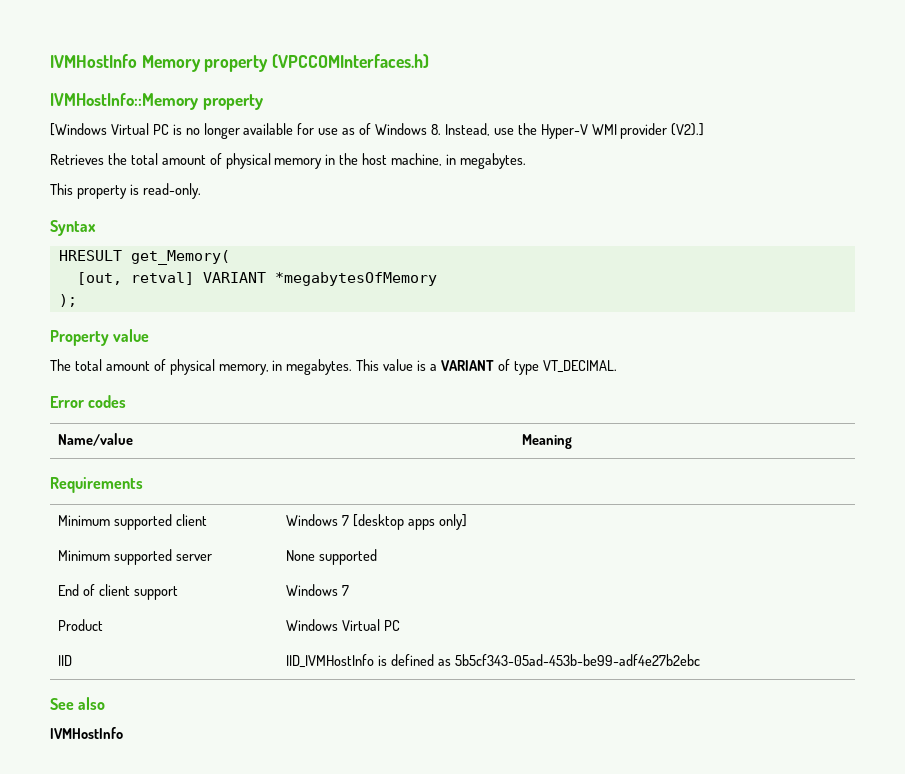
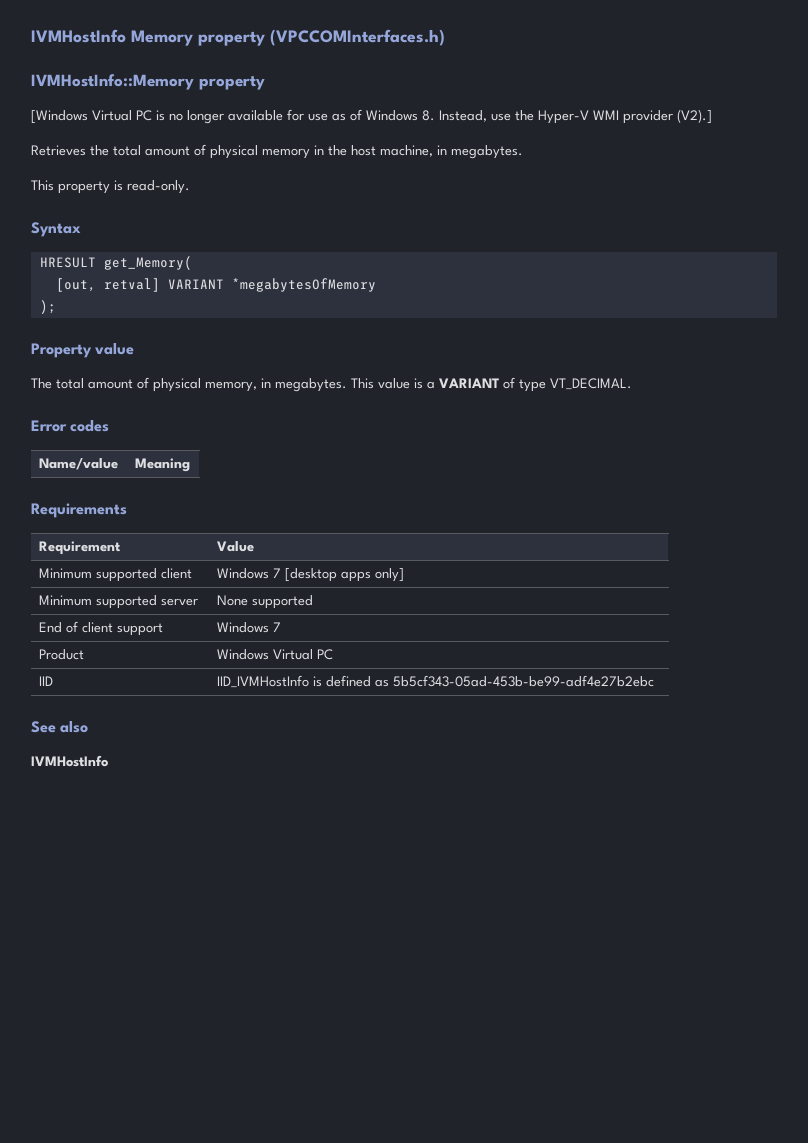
+ Requirement | Value

